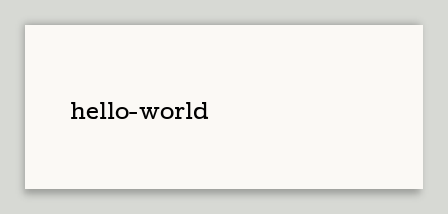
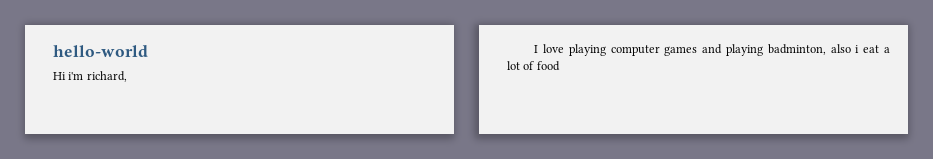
+ Hi i'm richard,
+ I love playing computer games and playing badminton, also i eat a lot of food

